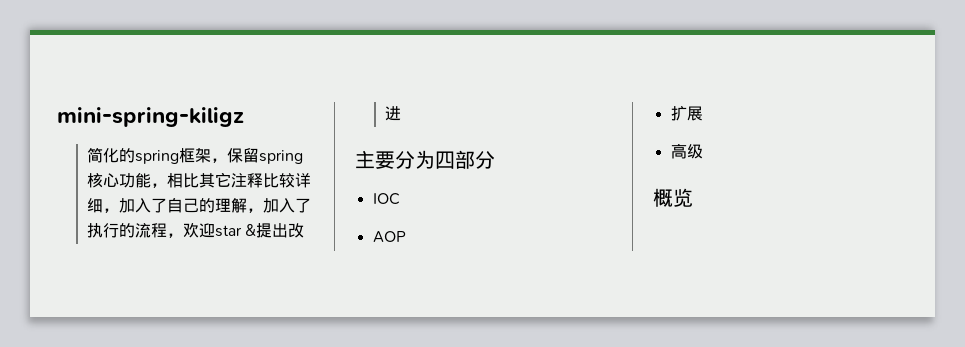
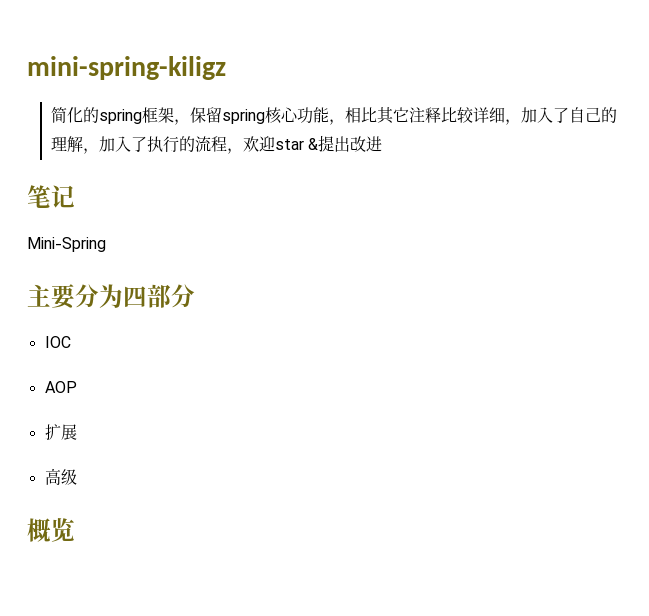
+ 笔记
+ Mini-Spring

